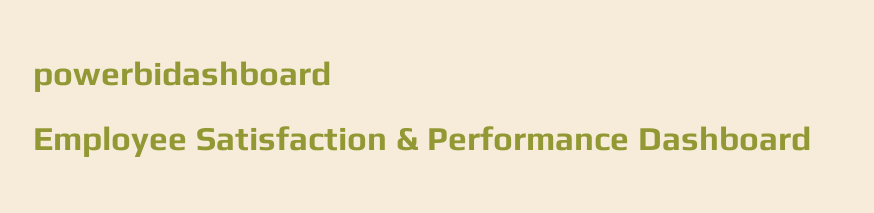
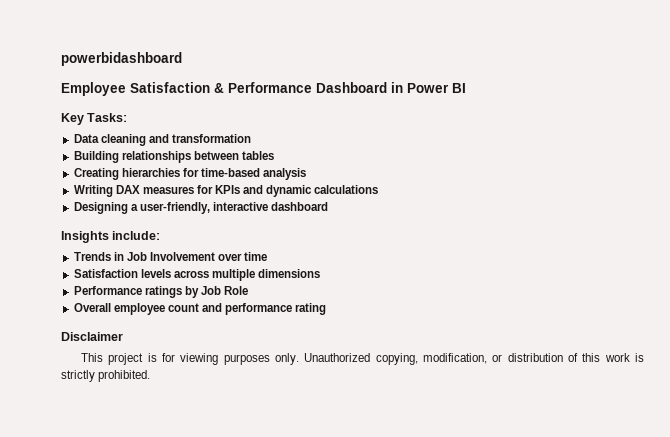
- Employee Satisfaction & Performance Dashboard
+ Employee Satisfaction & Performance Dashboard in Power BI
+ Key Tasks:
+ Data cleaning and transformation
+ Building relationships between tables
+ Creating hierarchies for time-based analysis
+ Writing DAX measures for KPIs and dynamic calculations
+ Designing a user-friendly, interactive dashboard
+ Insights include:
+ Trends in Job Involvement over time
+ Satisfaction levels across multiple dimensions
+ Performance ratings by Job Role
+ Overall employee count and performance rating
+ Disclaimer
+ This project is for viewing purposes only. Unauthorized copying, modification, or distribution of this work is strictly prohibited.

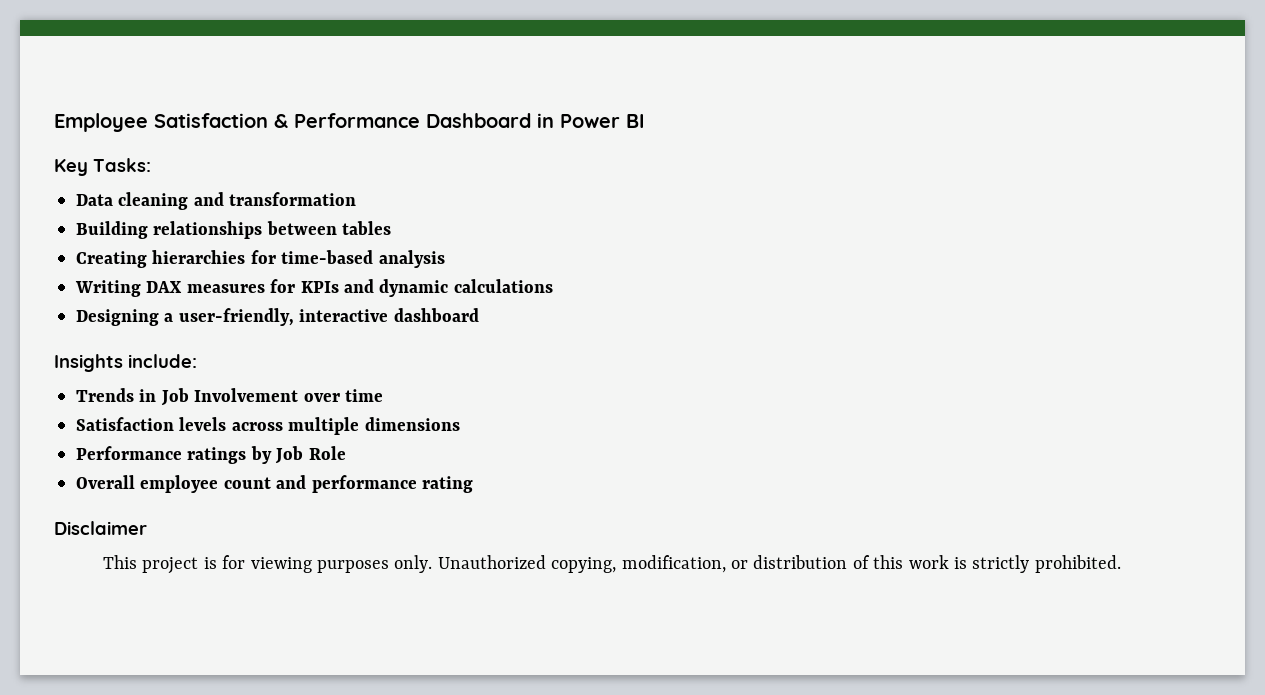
- powerbidashboard

